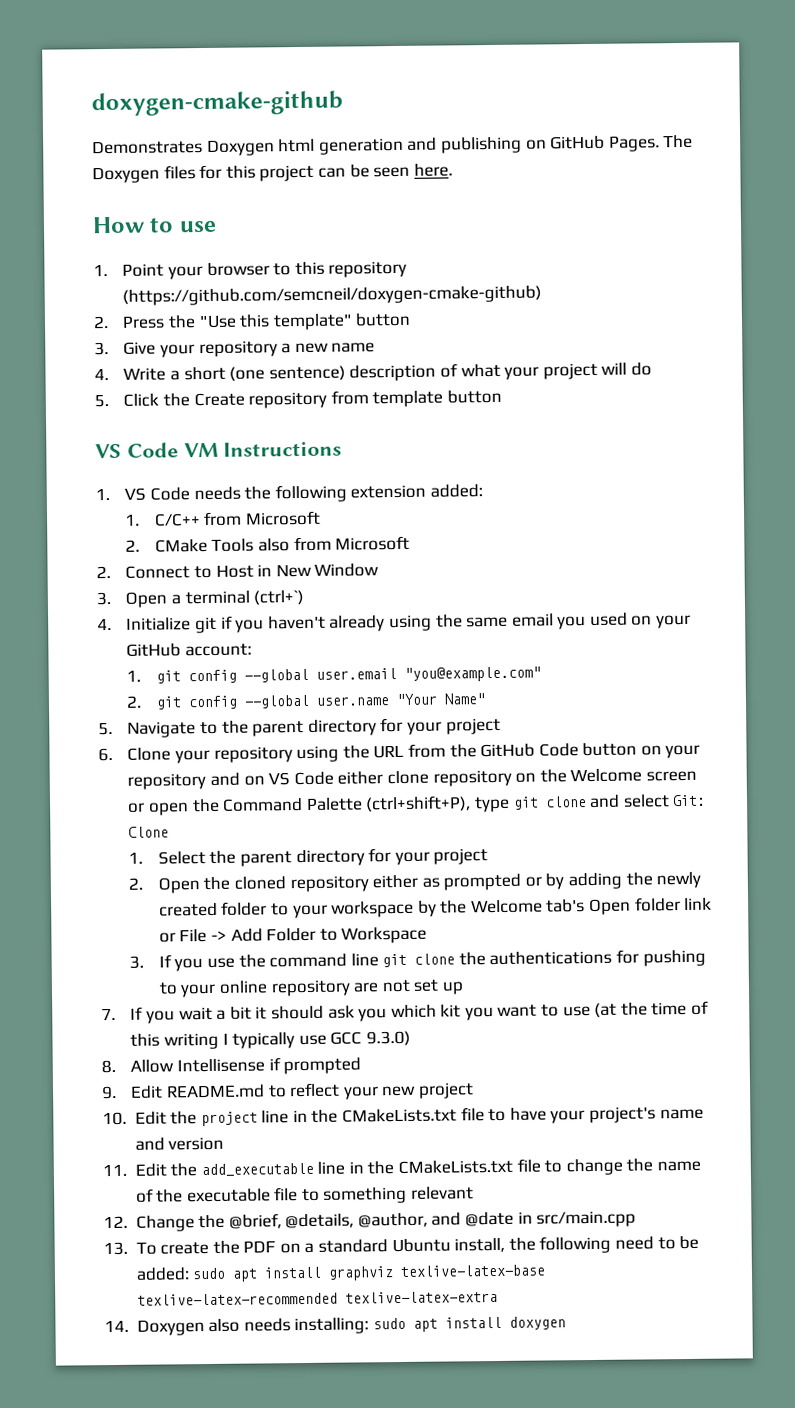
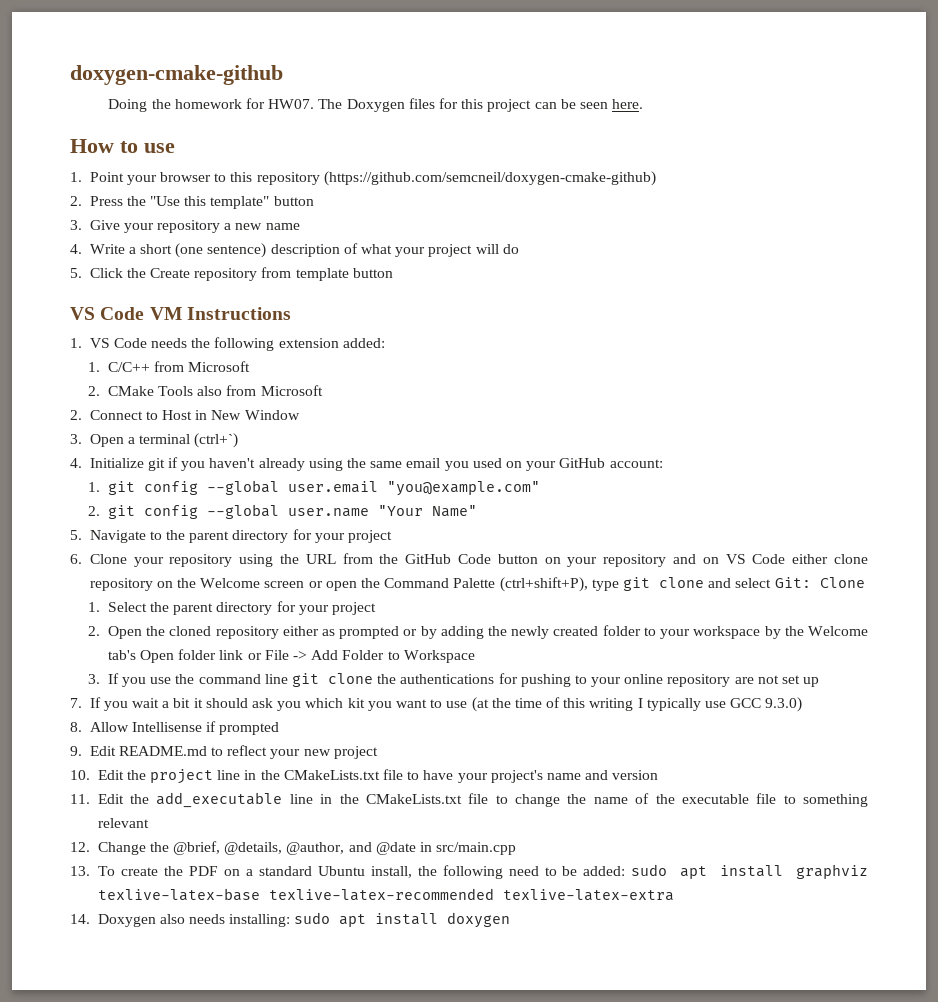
- Demonstrates Doxygen html generation and publishing on GitHub Pages.
+ Doing the homework for HW07.

